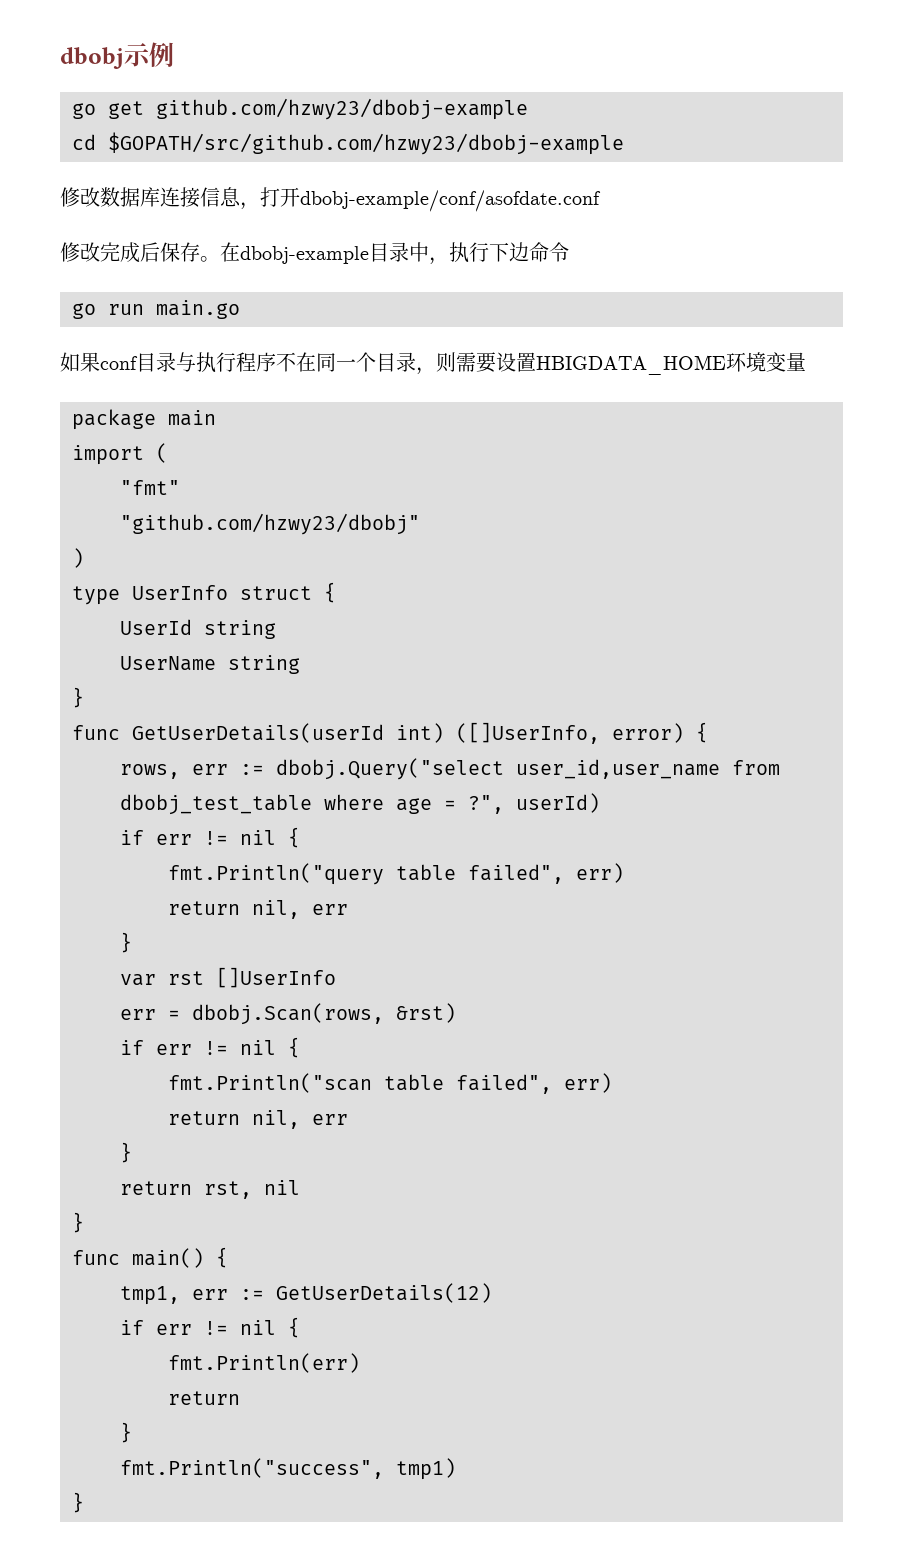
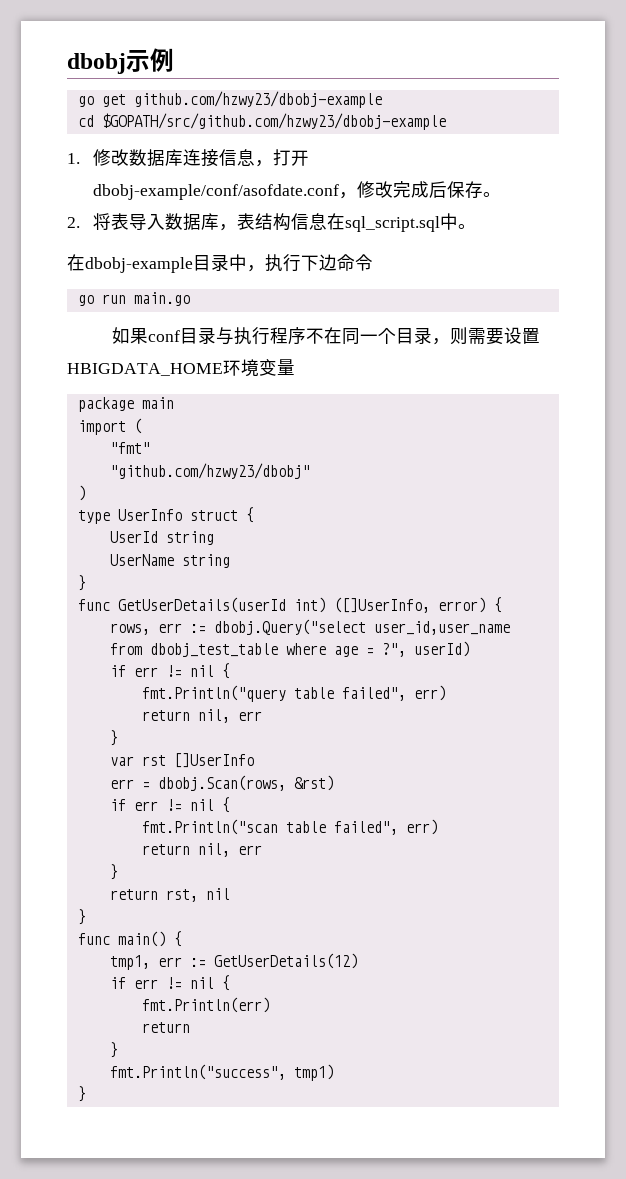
- 修改数据库连接信息，打开dbobj-example/conf/asofdate.conf
- 修改完成后保存。在dbobj-example目录中，执行下边命令
+ 1.修改数据库连接信息，打开dbobj-example/conf/asofdate.conf，修改完成后保存。
+ 2.将表导入数据库，表结构信息在sql_script.sql中。
+ 在dbobj-example目录中，执行下边命令

